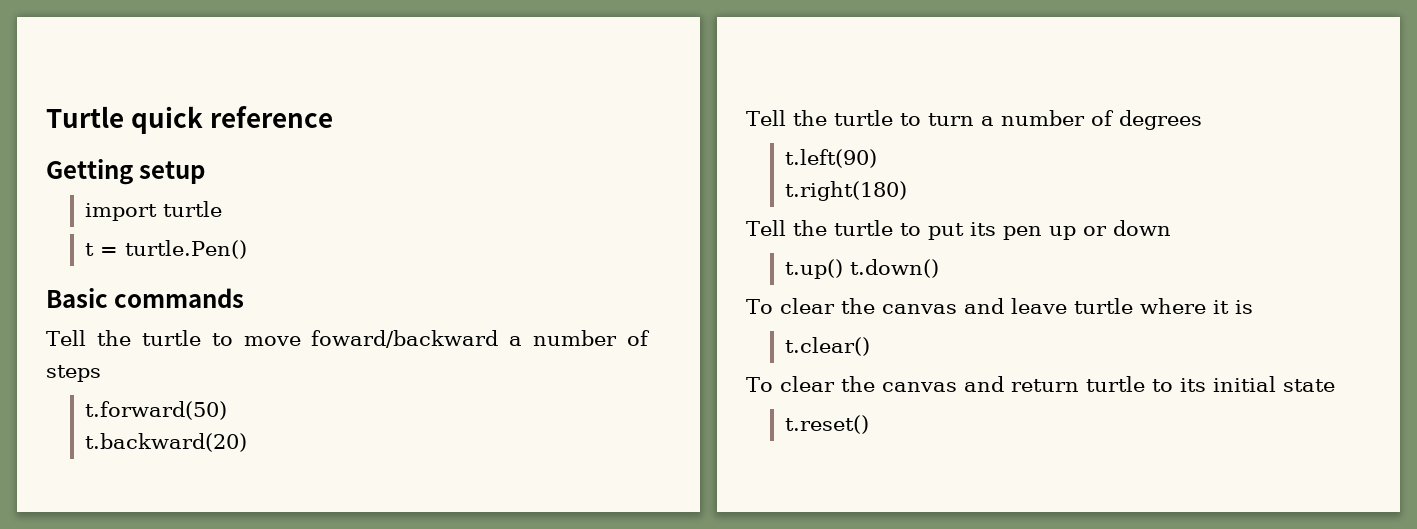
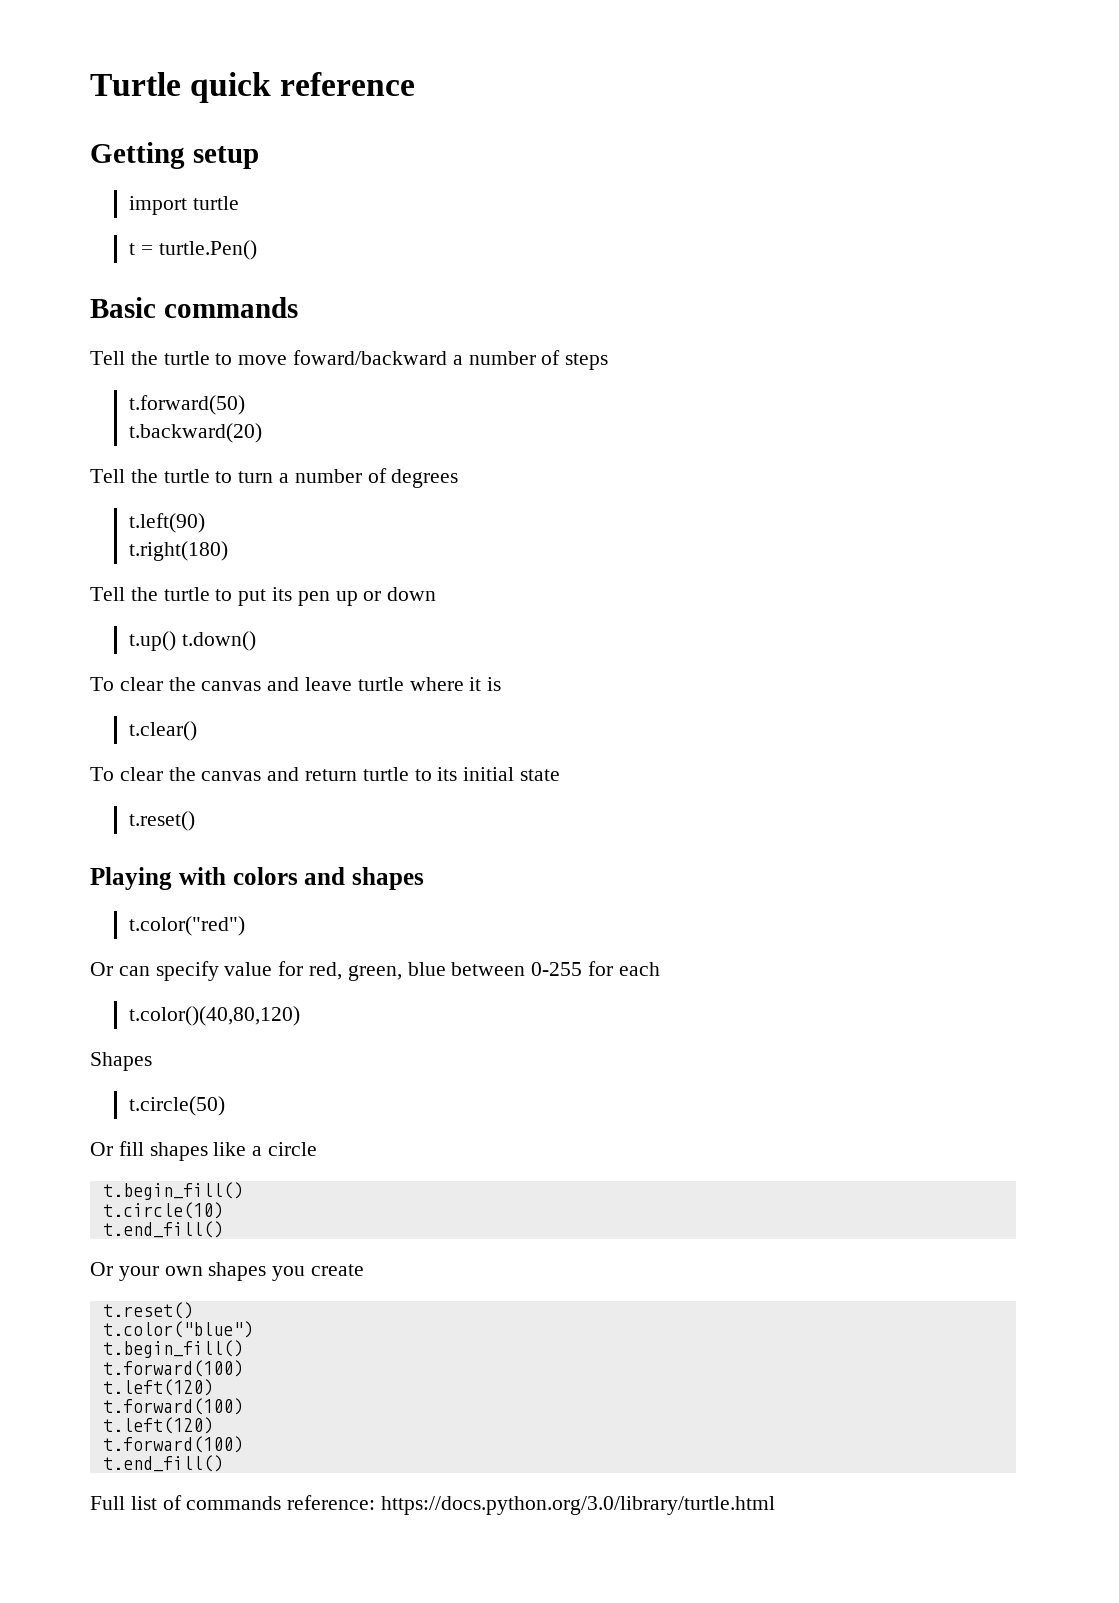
+ Playing with colors and shapes
+ t.color("red")
+ Or can specify value for red, green, blue between 0-255 for each
+ t.color()(40,80,120)
+ Shapes
+ t.circle(50)
+ Or fill shapes like a circle
+ t.begin_fill()
+ t.circle(10)
+ t.end_fill()
+ Or your own shapes you create
+ t.reset()
+ t.color("blue")
+ t.begin_fill()
+ t.forward(100)
+ t.left(120)
+ t.forward(100)
+ t.left(120)
+ t.forward(100)
+ t.end_fill()
+ Full list of commands reference: https://docs.python.org/3.0/library/turtle.html

